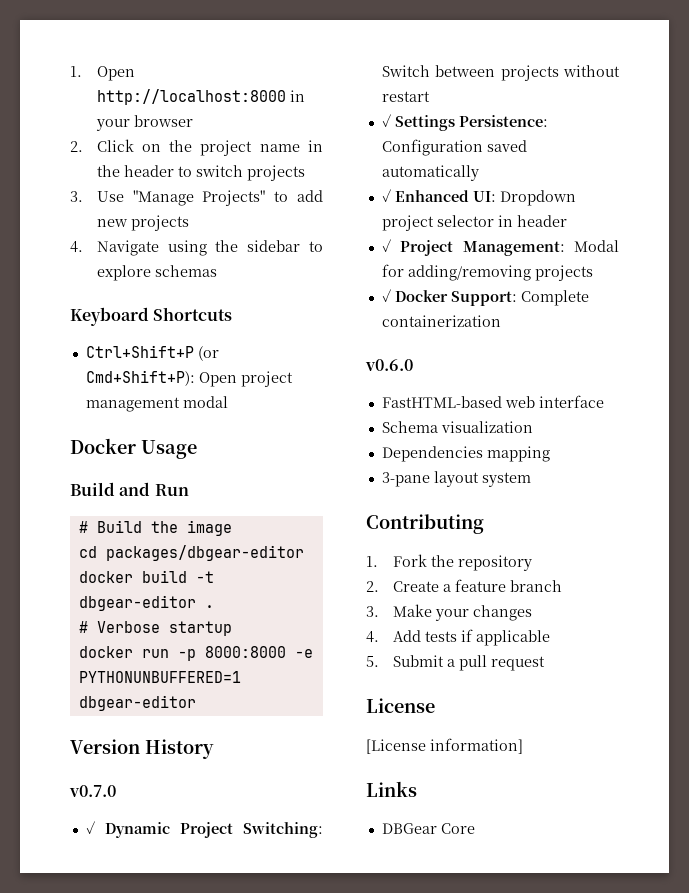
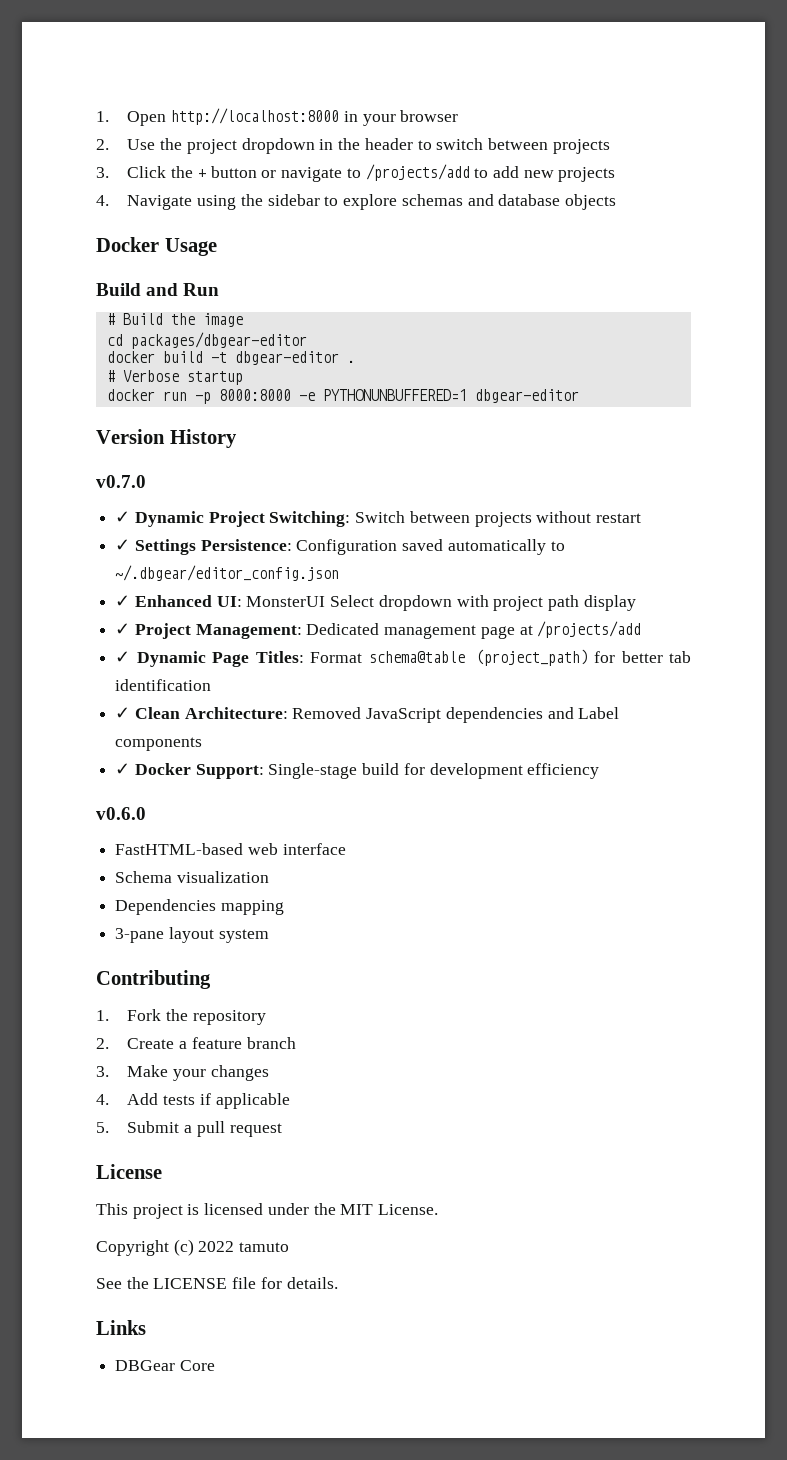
- 2. Click on the project name in the header to switch projects
+ 2. Use the project dropdown in the header to switch between projects
- 3. Use "Manage Projects" to add new projects
+ 3. Click the + button or navigate to /projects/add to add new projects
- 4. Navigate using the sidebar to explore schemas
- Keyboard Shortcuts
- Ctrl+Shift+P (or Cmd+Shift+P): Open project management modal
+ 4. Navigate using the sidebar to explore schemas and database objects
- ✓ Settings Persistence: Configuration saved automatically
+ ✓ Settings Persistence: Configuration saved automatically to ~/.dbgear/editor_config.json
- ✓ Enhanced UI: Dropdown project selector in header
- ✓ Project Management: Modal for adding/removing projects
- ✓ Docker Support: Complete containerization
+ ✓ Enhanced UI: MonsterUI Select dropdown with project path display
+ ✓ Project Management: Dedicated management page at /projects/add
+ ✓ Dynamic Page Titles: Format schema@table (project_path) for better tab identification
+ ✓ Clean Architecture: Removed JavaScript dependencies and Label components
+ ✓ Docker Support: Single-stage build for development efficiency
- [License information]
+ This project is licensed under the MIT License.
+ Copyright (c) 2022 tamuto
+ See the LICENSE file for details.

